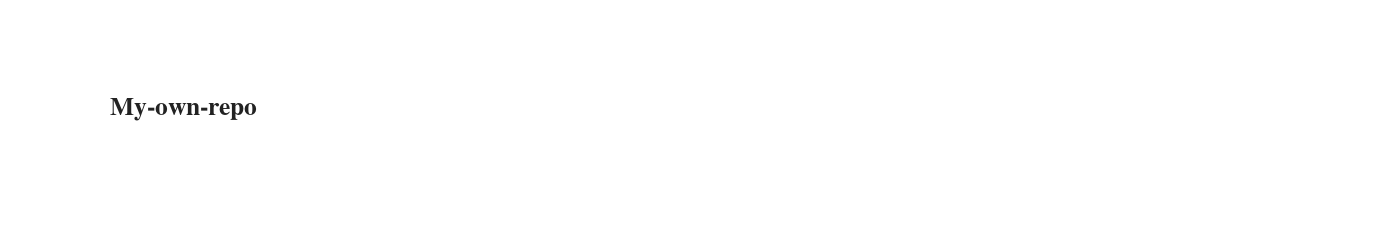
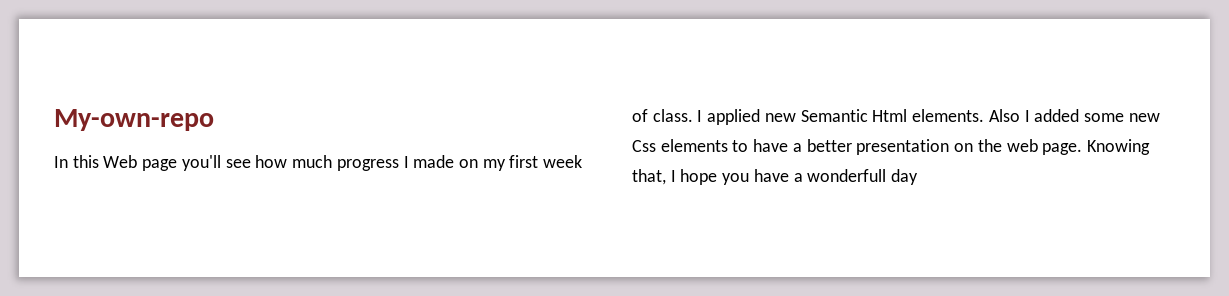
+ In this Web page you'll see how much progress I made on my first week of class. I applied new Semantic Html elements. Also I added some new Css elements to have a better presentation on the web page. Knowing that, I hope you have a wonderfull day

